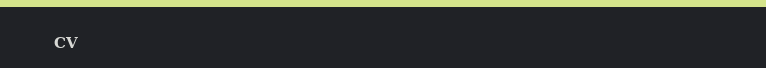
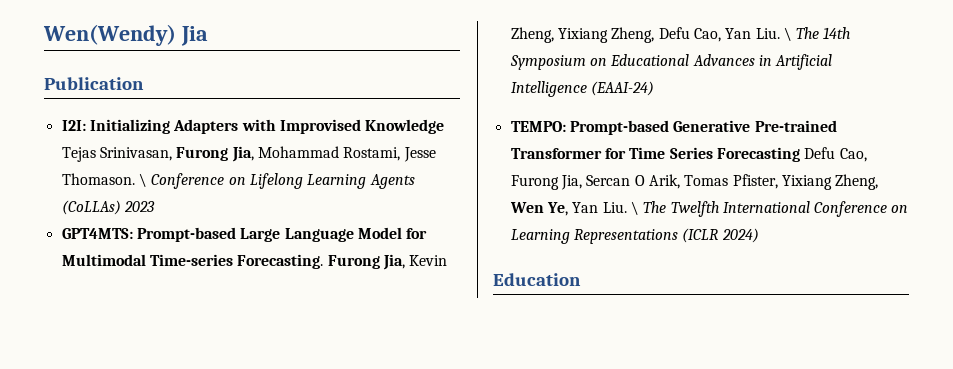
- CV
+ Wen(Wendy) Jia
+ Publication
+ I2I: Initializing Adapters with Improvised Knowledge Tejas Srinivasan, Furong Jia, Mohammad Rostami, Jesse Thomason. \ Conference on Lifelong Learning Agents (CoLLAs) 2023
+ GPT4MTS: Prompt-based Large Language Model for Multimodal Time-series Forecasting. Furong Jia, Kevin Zheng, Yixiang Zheng, Defu Cao, Yan Liu. \ The 14th Symposium on Educational Advances in Artificial Intelligence (EAAI-24)
+ TEMPO: Prompt-based Generative Pre-trained Transformer for Time Series Forecasting Defu Cao, Furong Jia, Sercan O Arik, Tomas Pfister, Yixiang Zheng, Wen Ye, Yan Liu. \ The Twelfth International Conference on Learning Representations (ICLR 2024)
+ Education

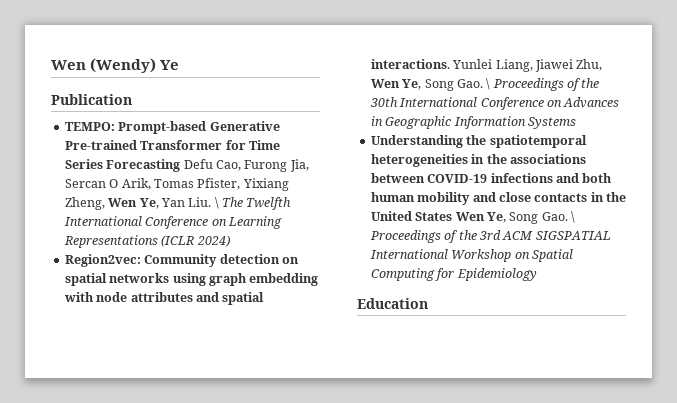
- Wen(Wendy) Jia
+ Wen (Wendy) Ye
  Publication
- I2I: Initializing Adapters with Improvised Knowledge Tejas Srinivasan, Furong Jia, Mohammad Rostami, Jesse Thomason. \ Conference on Lifelong Learning Agents (CoLLAs) 2023
- GPT4MTS: Prompt-based Large Language Model for Multimodal Time-series Forecasting. Furong Jia, Kevin Zheng, Yixiang Zheng, Defu Cao, Yan Liu. \ The 14th Symposium on Educational Advances in Artificial Intelligence (EAAI-24)
+ Region2vec: Community detection on spatial networks using graph embedding with node attributes and spatial interactions. Yunlei Liang, Jiawei Zhu, Wen Ye, Song Gao. \ Proceedings of the 30th International Conference on Advances in Geographic Information Systems
+ Understanding the spatiotemporal heterogeneities in the associations between COVID-19 infections and both human mobility and close contacts in the United States Wen Ye, Song Gao. \ Proceedings of the 3rd ACM SIGSPATIAL International Workshop on Spatial Computing for Epidemiology

